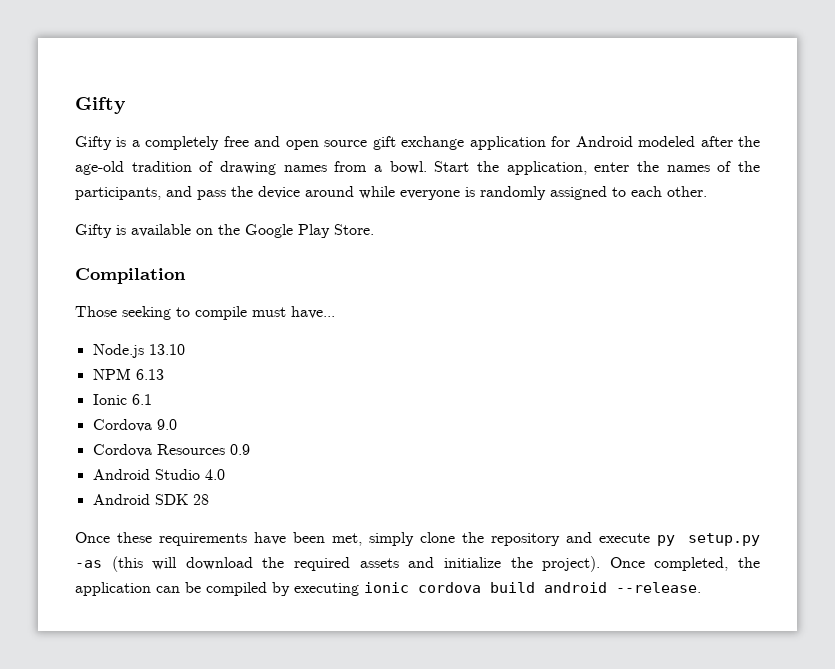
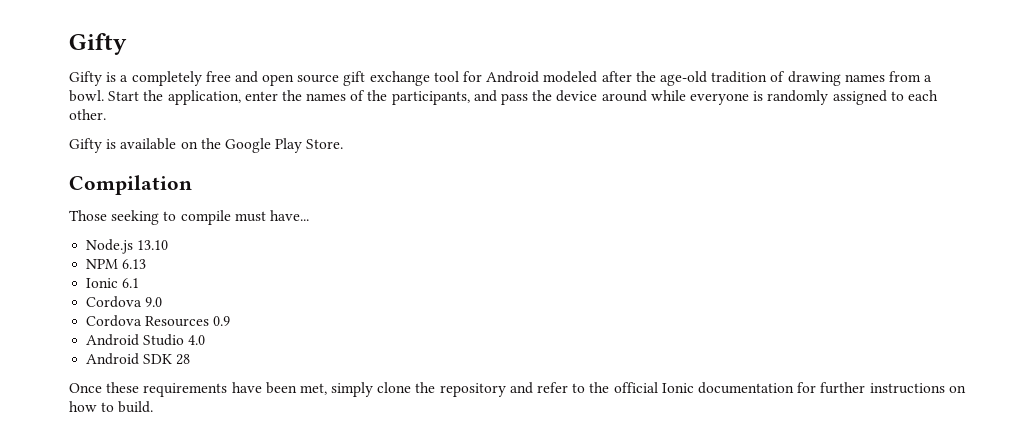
- Gifty is a completely free and open source gift exchange application for Android modeled after the age-old tradition of drawing names from a bowl.
+ Gifty is a completely free and open source gift exchange tool for Android modeled after the age-old tradition of drawing names from a bowl.
- Once these requirements have been met, simply clone the repository and execute py setup.py -as (this will download the required assets and initialize the project). Once completed, the application can be compiled by executing ionic cordova build android --release.
+ Once these requirements have been met, simply clone the repository and refer to the official Ionic documentation for further instructions on how to build.

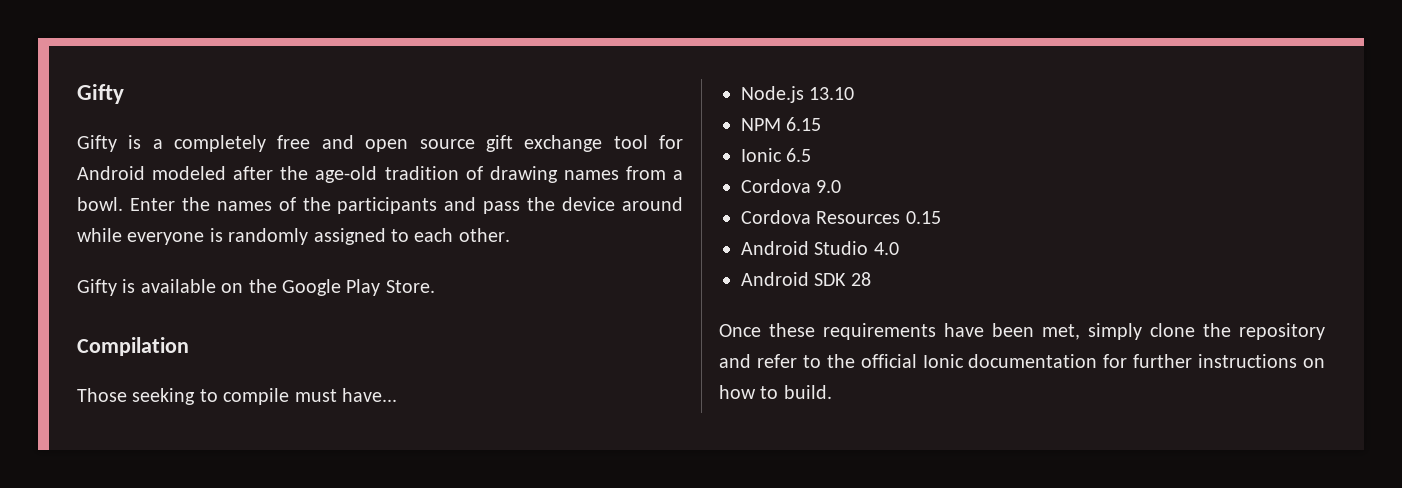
- Start the application, enter the names of the participants, and pass the device around while everyone is randomly assigned to each other.
+ Enter the names of the participants and pass the device around while everyone is randomly assigned to each other.
- NPM 6.13
- Ionic 6.1
+ NPM 6.15
+ Ionic 6.5
- Cordova Resources 0.9
+ Cordova Resources 0.15

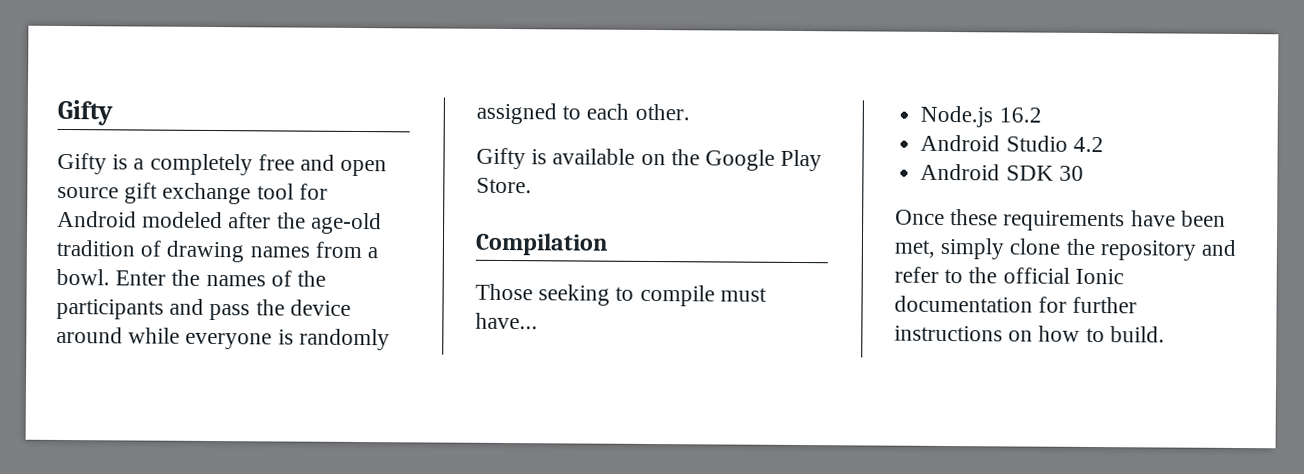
- Node.js 13.10
- NPM 6.15
- Ionic 6.5
- Cordova 9.0
- Cordova Resources 0.15
+ Node.js 16.2
- Android Studio 4.0
+ Android Studio 4.2
- Android SDK 28
+ Android SDK 30

